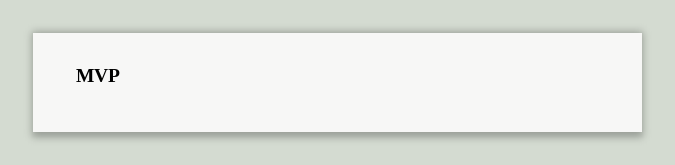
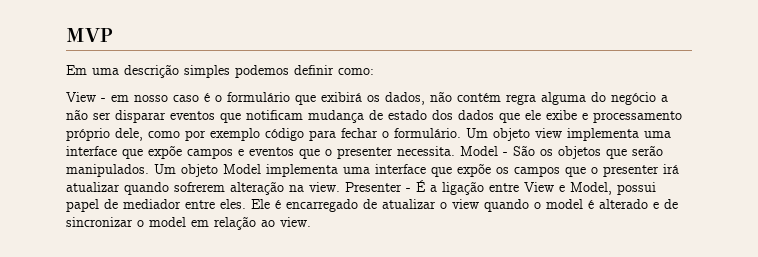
+ Em uma descrição simples podemos definir como:
+ View - em nosso caso é o formulário que exibirá os dados, não contém regra alguma do negócio a não ser disparar eventos que notificam mudança de estado dos dados que ele exibe e processamento próprio dele, como por exemplo código para fechar o formulário. Um objeto view implementa uma interface que expõe campos e eventos que o presenter necessita. Model - São os objetos que serão manipulados. Um objeto Model implementa uma interface que expõe os campos que o presenter irá atualizar quando sofrerem alteração na view. Presenter - É a ligação entre View e Model, possui papel de mediador entre eles. Ele é encarregado de atualizar o view quando o model é alterado e de sincronizar o model em relação ao view.

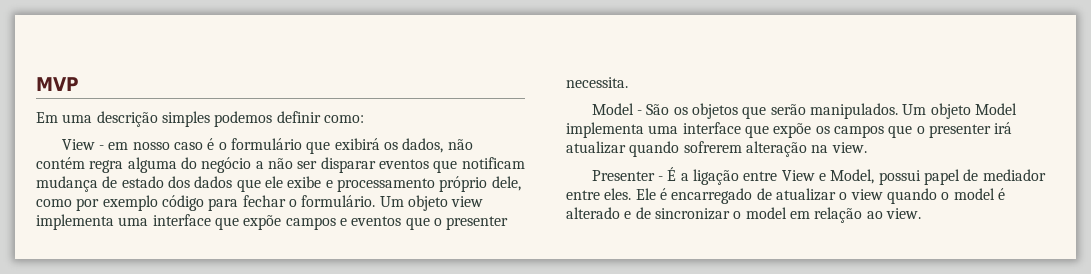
- Um objeto view implementa uma interface que expõe campos e eventos que o presenter necessita. Model - São os objetos que serão manipulados.
+ Um objeto view implementa uma interface que expõe campos e eventos que o presenter necessita.
+ Model - São os objetos que serão manipulados.
- Um objeto Model implementa uma interface que expõe os campos que o presenter irá atualizar quando sofrerem alteração na view. Presenter - É a ligação entre View e Model, possui papel de mediador entre eles.
+ Um objeto Model implementa uma interface que expõe os campos que o presenter irá atualizar quando sofrerem alteração na view.
+ Presenter - É a ligação entre View e Model, possui papel de mediador entre eles.

